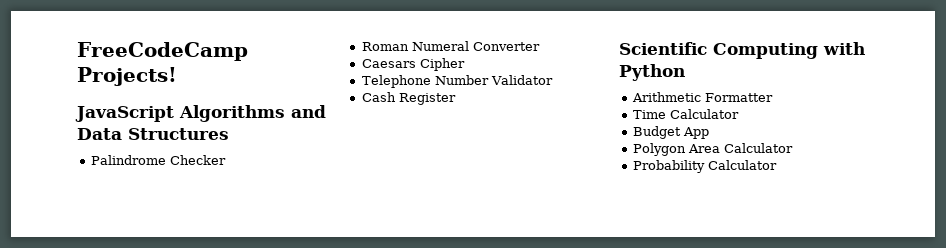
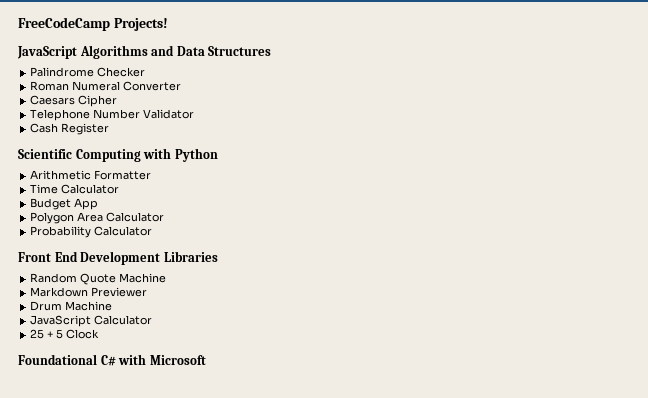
+ Front End Development Libraries
+ Random Quote Machine
+ Markdown Previewer
+ Drum Machine
+ JavaScript Calculator
+ 25 + 5 Clock
+ Foundational C# with Microsoft

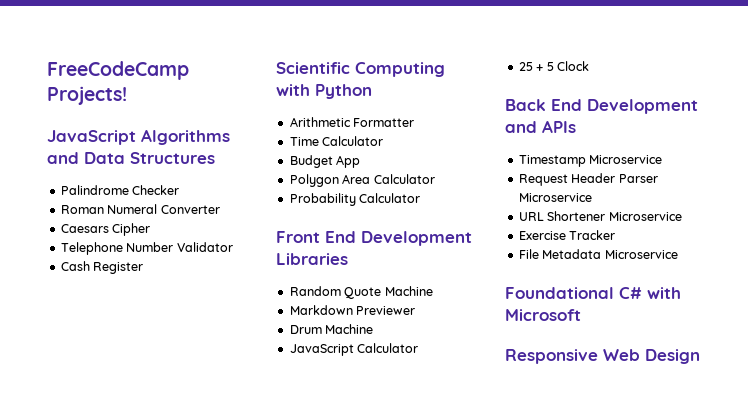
+ Back End Development and APIs
+ Timestamp Microservice
+ Request Header Parser Microservice
+ URL Shortener Microservice
+ Exercise Tracker
+ File Metadata Microservice
+ Responsive Web Design

